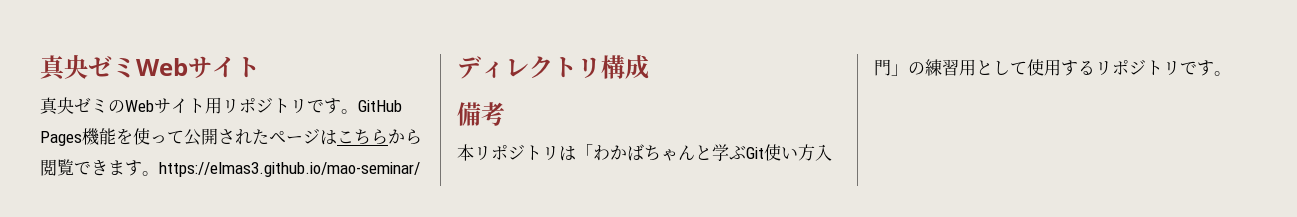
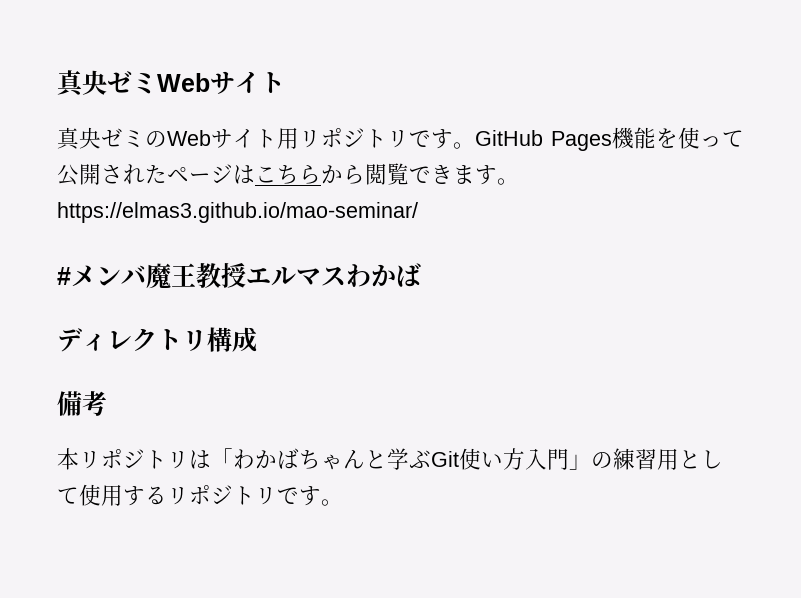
+ #メンバ魔王教授エルマスわかば

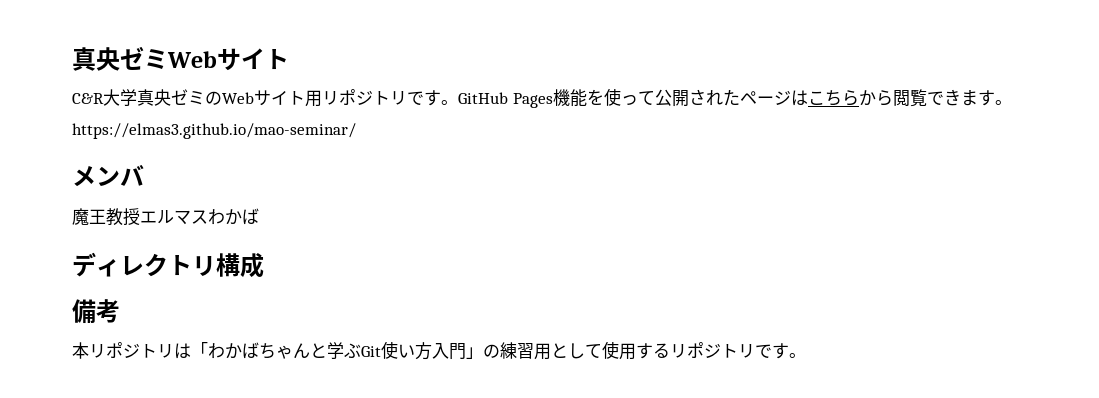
- 真央ゼミのWebサイト用リポジトリです。
+ C&R大学真央ゼミのWebサイト用リポジトリです。
- #メンバ魔王教授エルマスわかば
+ メンバ
+ 魔王教授エルマスわかば

